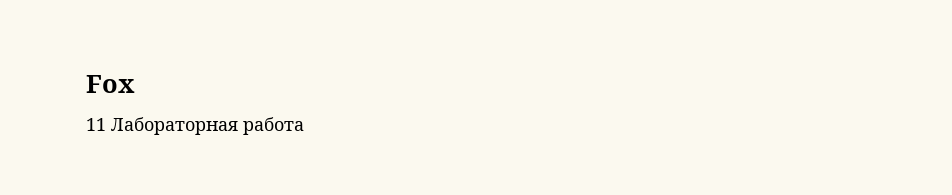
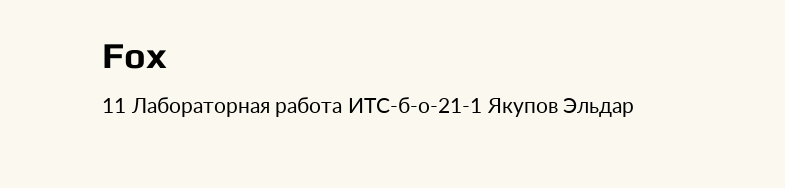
- 11 Лабораторная работа
+ 11 Лабораторная работа ИТС-б-о-21-1 Якупов Эльдар

